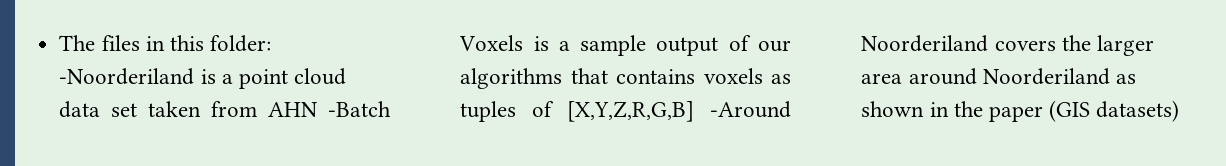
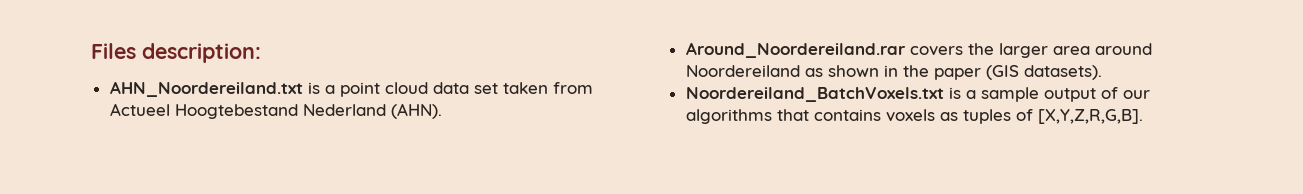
- The files in this folder: -Noorderiland is a point cloud data set taken from AHN -Batch Voxels is a sample output of our algorithms that contains voxels as tuples of [X,Y,Z,R,G,B] -Around Noorderiland covers the larger area around Noorderiland as shown in the paper (GIS datasets)
+ Files description:
+ AHN_Noordereiland.txt is a point cloud data set taken from Actueel Hoogtebestand Nederland (AHN).
+ Around_Noordereiland.rar covers the larger area around Noordereiland as shown in the paper (GIS datasets).
+ Noordereiland_BatchVoxels.txt is a sample output of our algorithms that contains voxels as tuples of [X,Y,Z,R,G,B].

